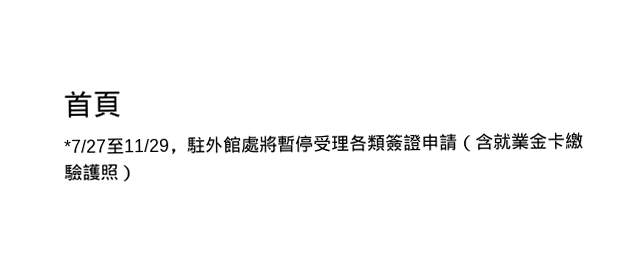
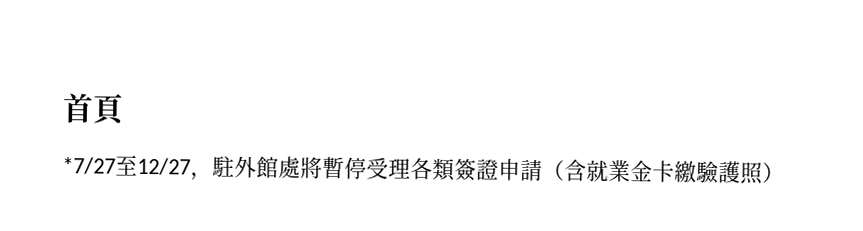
- *7/27至11/29，駐外館處將暫停受理各類簽證申請（含就業金卡繳驗護照）
+ *7/27至12/27，駐外館處將暫停受理各類簽證申請（含就業金卡繳驗護照）

